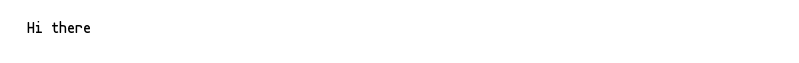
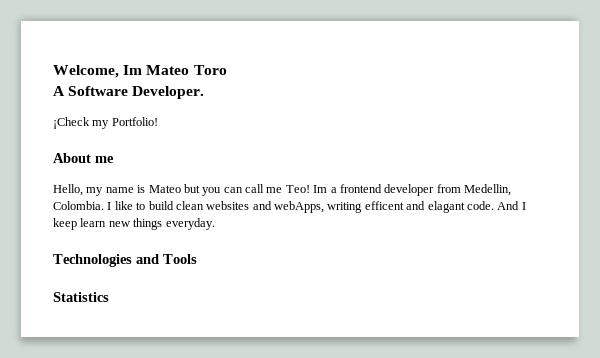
- Hi there
+ Welcome, Im Mateo Toro
+ A Software Developer.
+ ¡Check my Portfolio!
+ About me
+ Hello, my name is Mateo but you can call me Teo! Im a frontend developer from Medellin, Colombia. I like to build clean websites and webApps, writing efficent and elagant code. And I keep learn new things everyday.
+ Technologies and Tools
+ Statistics

